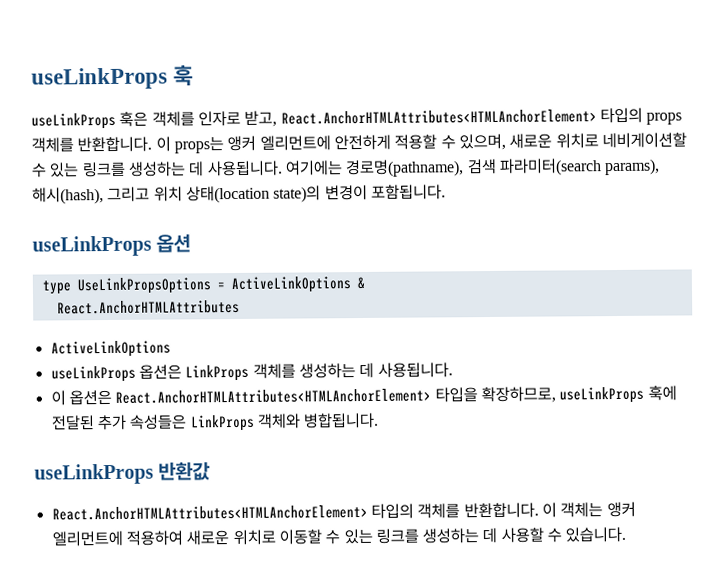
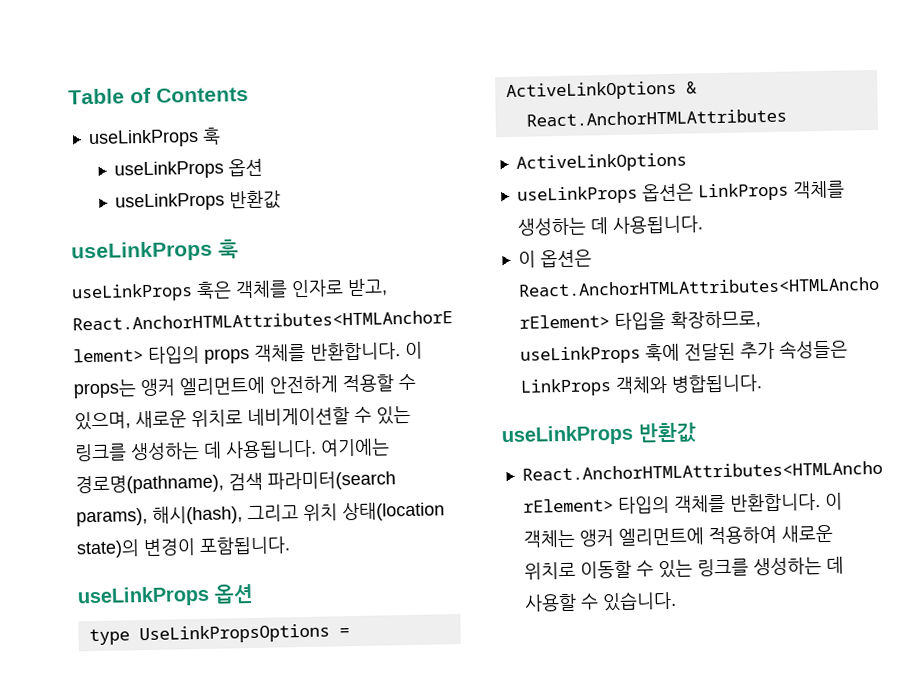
+ Table of Contents
+ useLinkProps 훅
+ useLinkProps 옵션
+ useLinkProps 반환값

